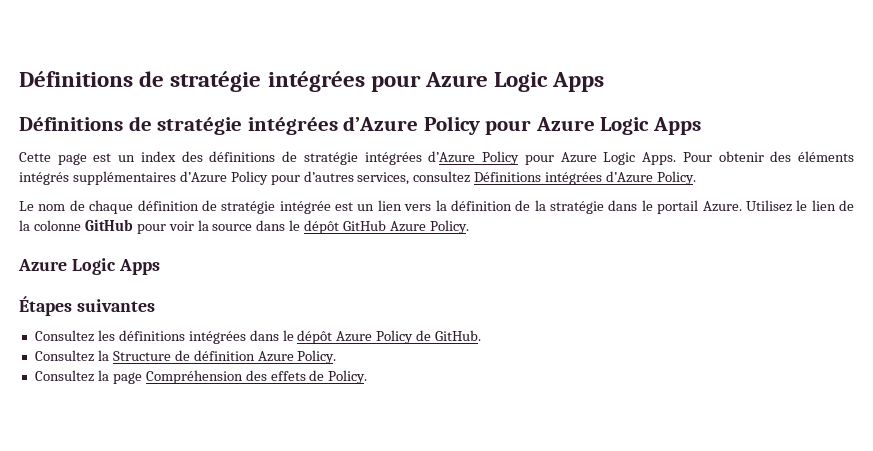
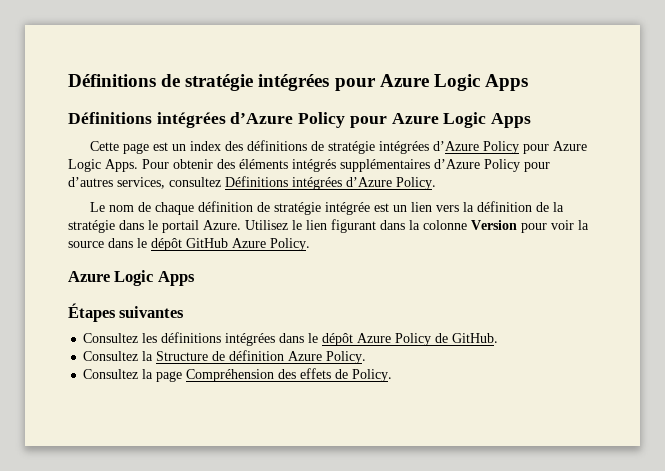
- Définitions de stratégie intégrées d’Azure Policy pour Azure Logic Apps
+ Définitions intégrées d’Azure Policy pour Azure Logic Apps
- Utilisez le lien de la colonne GitHub pour voir la source dans le dépôt GitHub Azure Policy.
+ Utilisez le lien figurant dans la colonne Version pour voir la source dans le dépôt GitHub Azure Policy.

